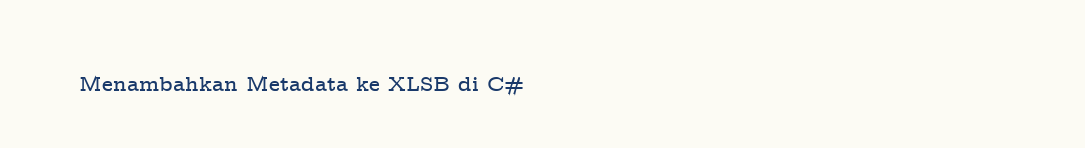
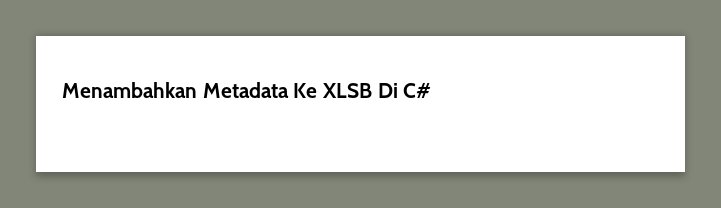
- Menambahkan Metadata ke XLSB di C#
+ Menambahkan Metadata Ke XLSB Di C#

